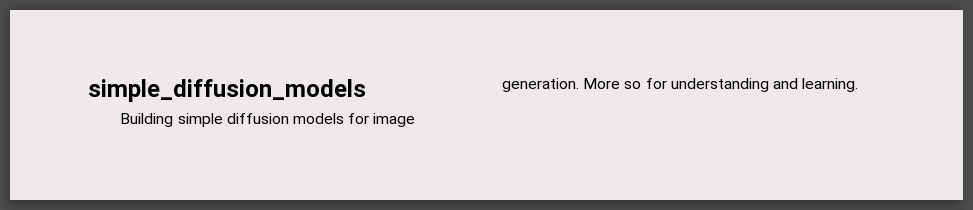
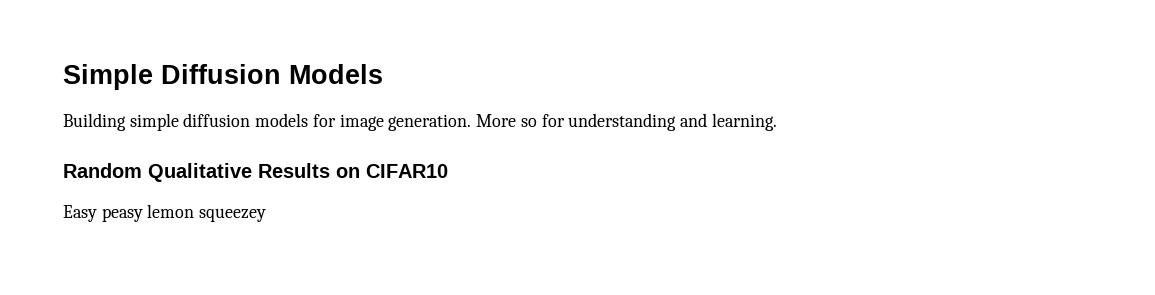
- simple_diffusion_models
+ Simple Diffusion Models
+ Random Qualitative Results on CIFAR10
+ Easy peasy lemon squeezey

